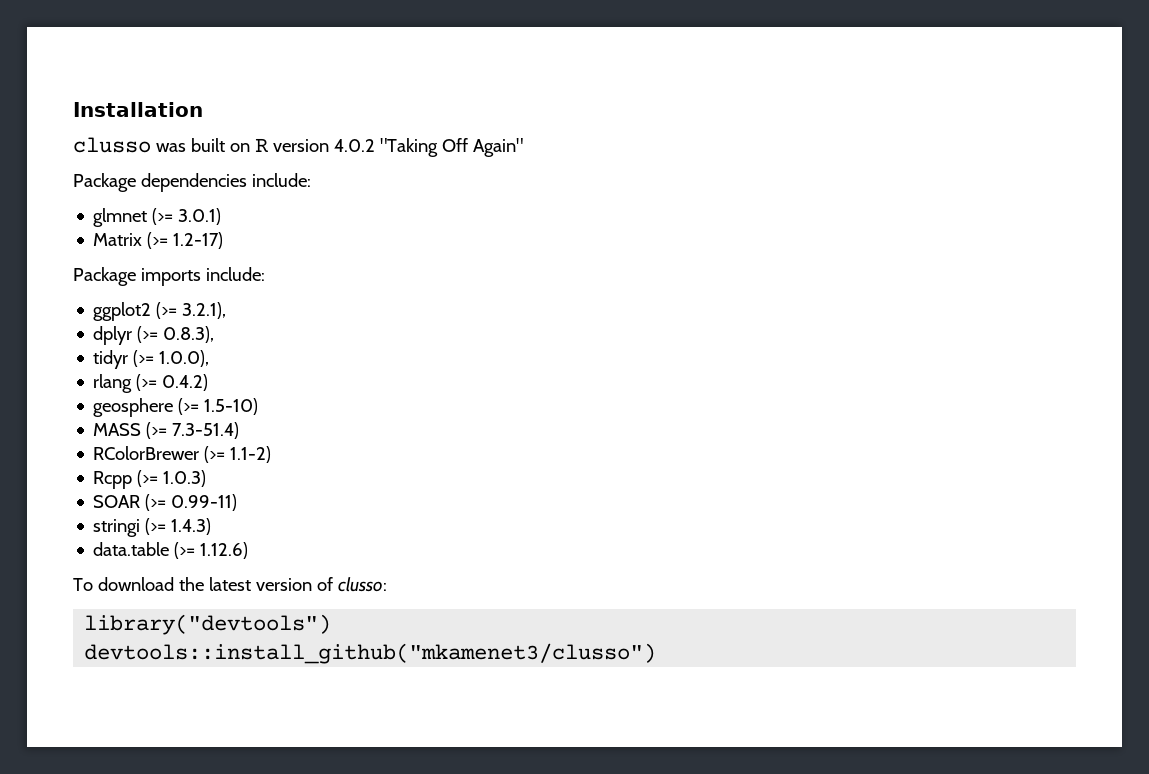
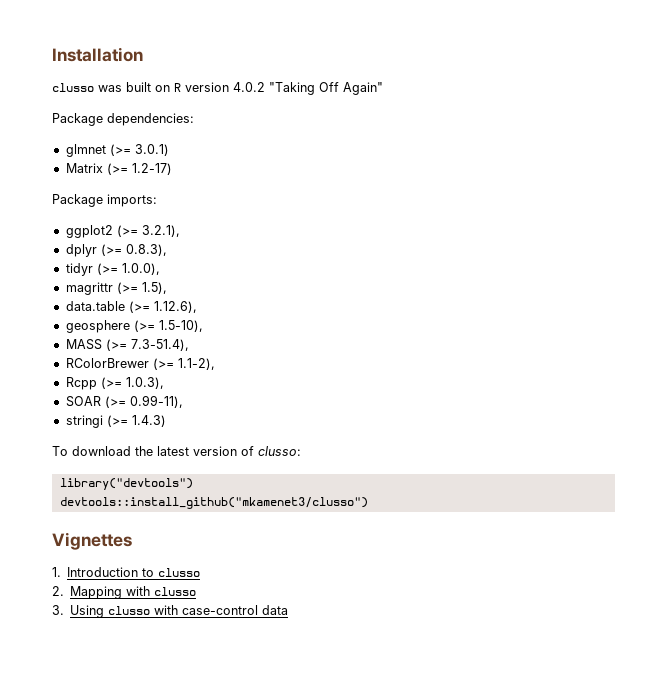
- Package dependencies include:
+ Package dependencies:
- Package imports include:
+ Package imports:
- rlang (>= 0.4.2)
+ magrittr (>= 1.5),
+ data.table (>= 1.12.6),
- geosphere (>= 1.5-10)
+ geosphere (>= 1.5-10),
- MASS (>= 7.3-51.4)
+ MASS (>= 7.3-51.4),
- RColorBrewer (>= 1.1-2)
+ RColorBrewer (>= 1.1-2),
- Rcpp (>= 1.0.3)
+ Rcpp (>= 1.0.3),
- SOAR (>= 0.99-11)
+ SOAR (>= 0.99-11),
- data.table (>= 1.12.6)
+ Vignettes
+ 1. Introduction to clusso
+ 2. Mapping with clusso
+ 3. Using clusso with case-control data

